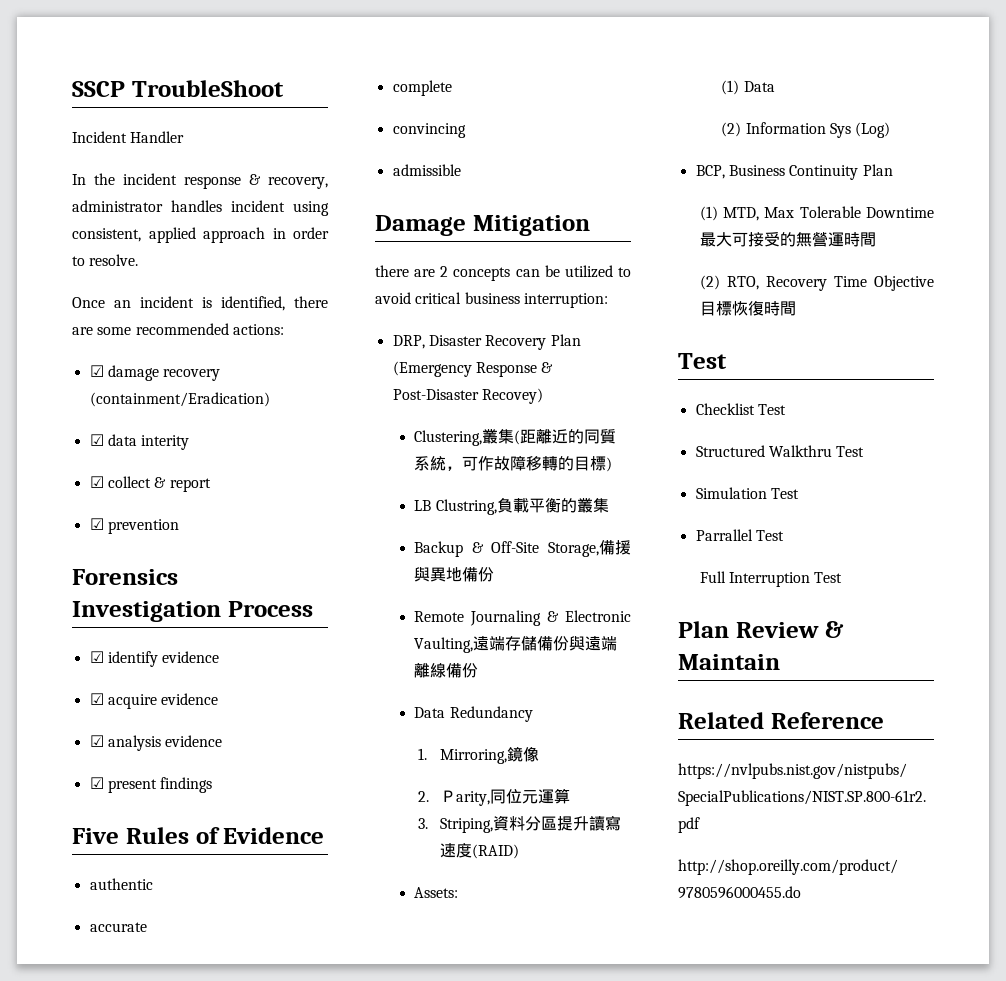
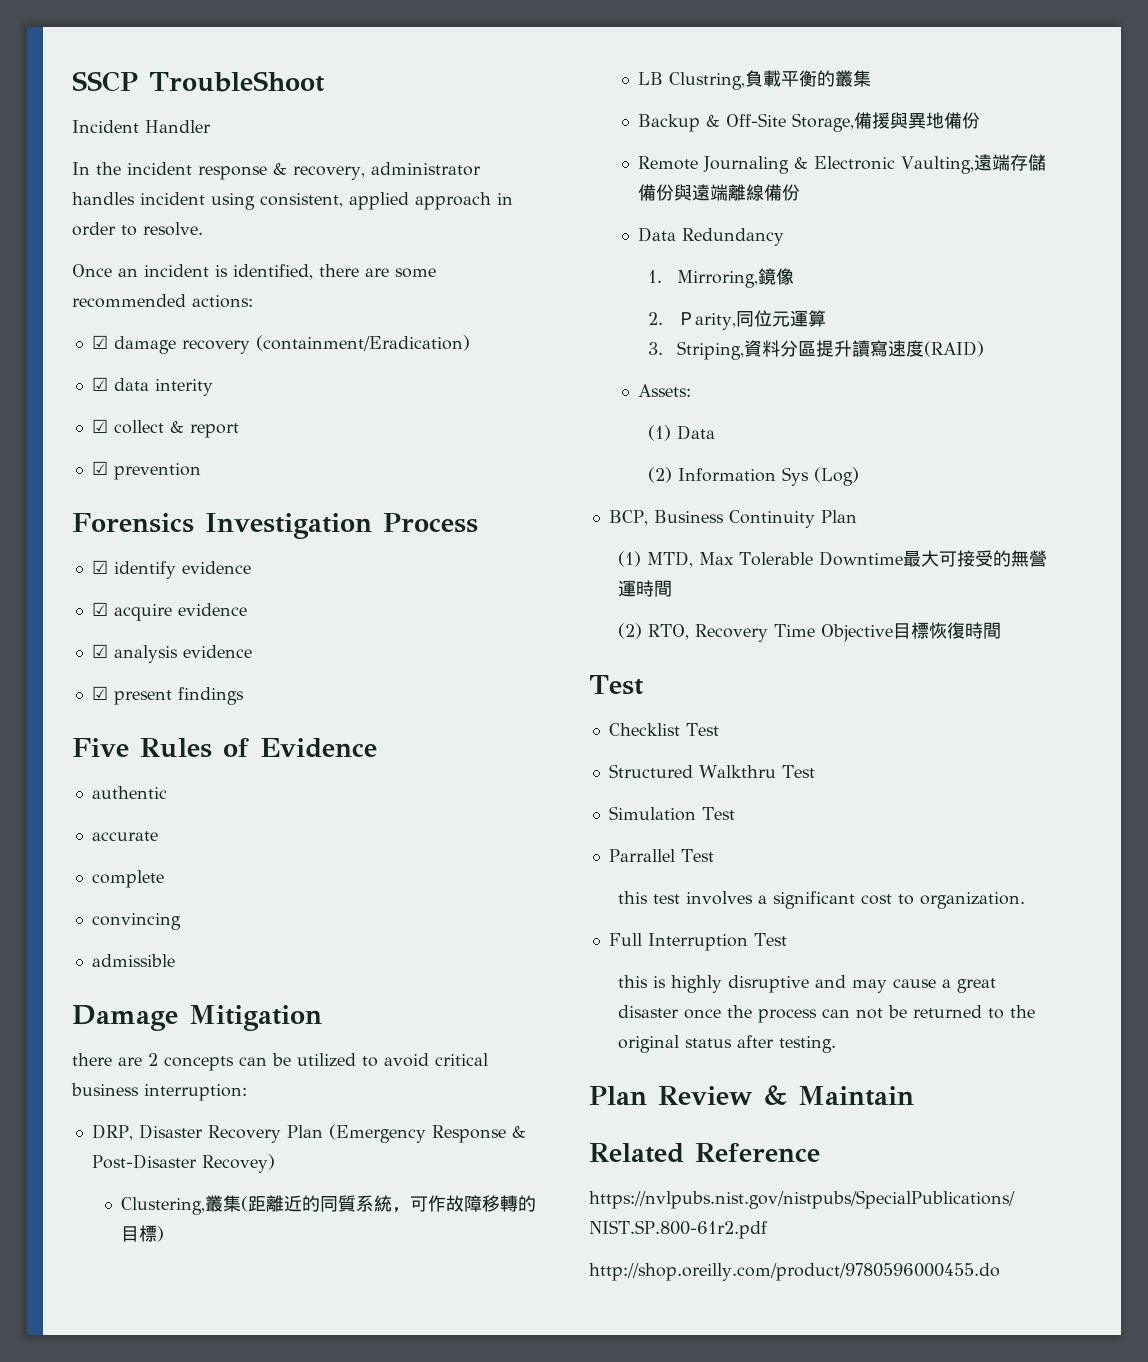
+ this test involves a significant cost to organization.
  Full Interruption Test
+ this is highly disruptive and may cause a great disaster once the process can not be returned to the original status after testing.

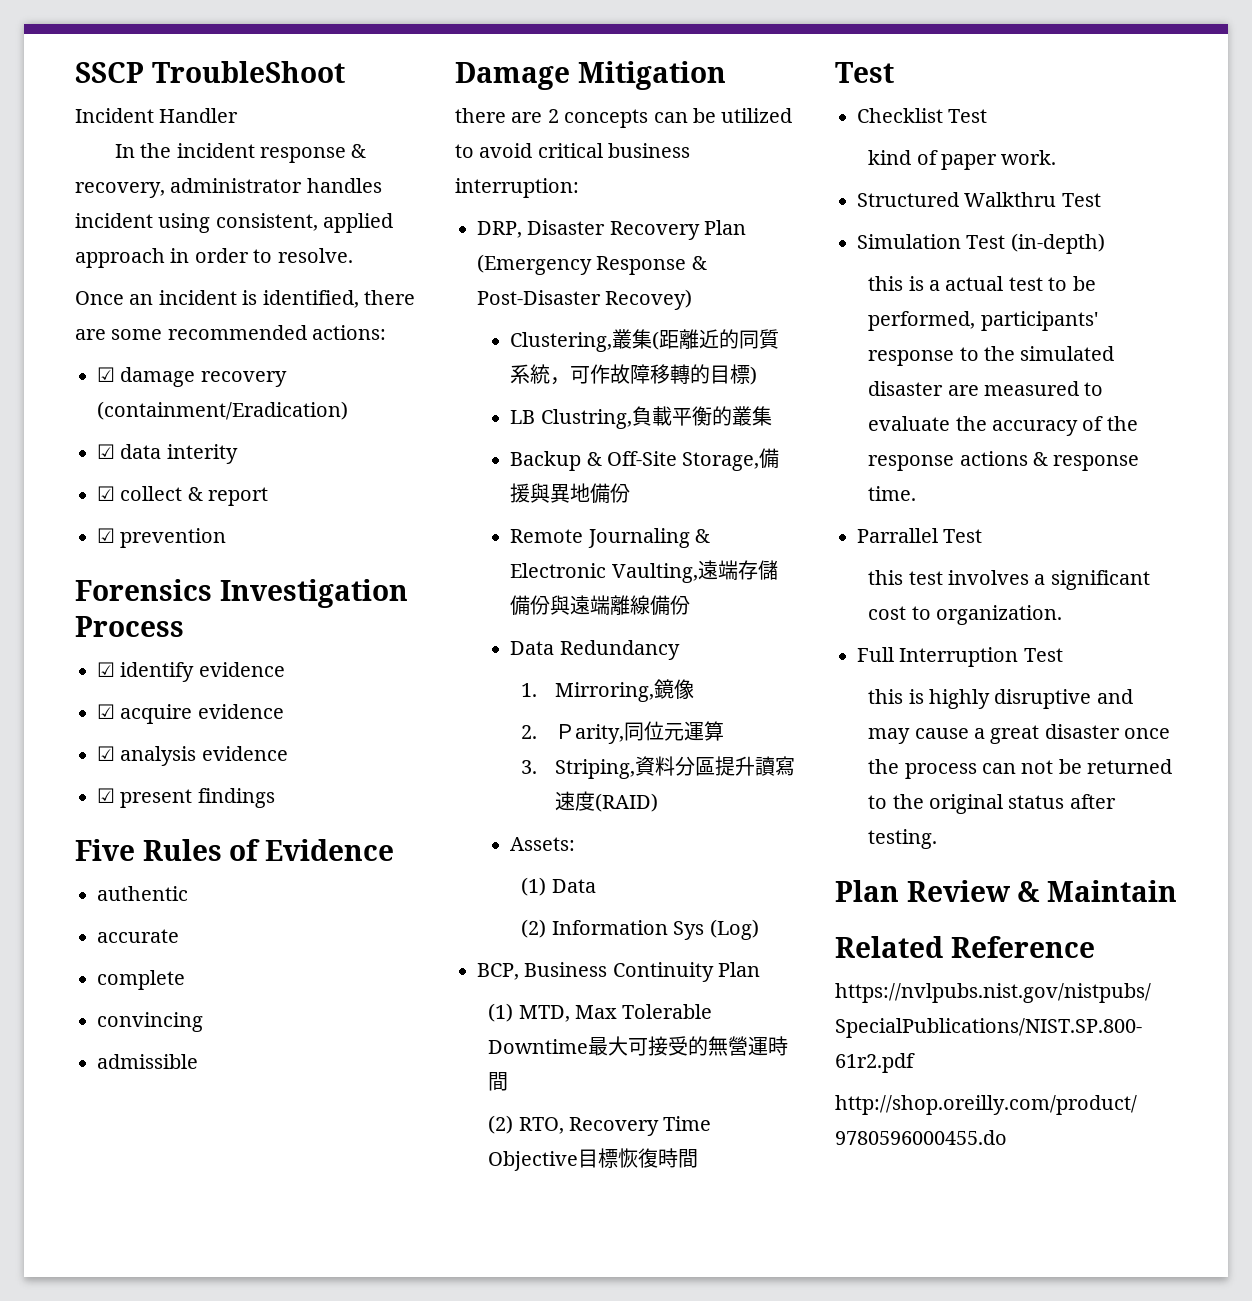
+ kind of paper work.
- Simulation Test
+ Simulation Test (in-depth)
+ this is a actual test to be performed, participants' response to the simulated disaster are measured to evaluate the accuracy of the response actions & response time.

